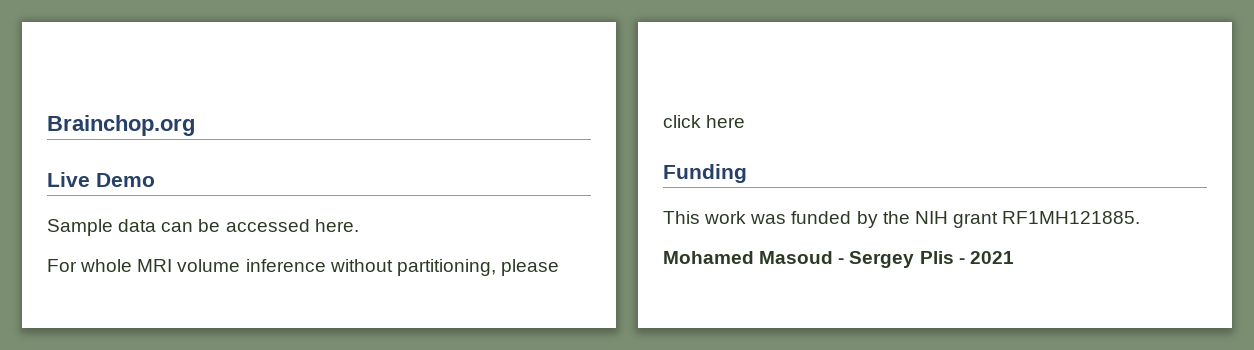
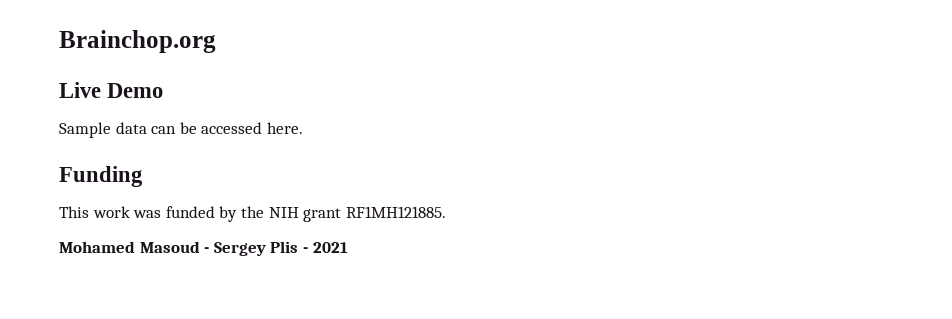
- For whole MRI volume inference without partitioning, please click here

